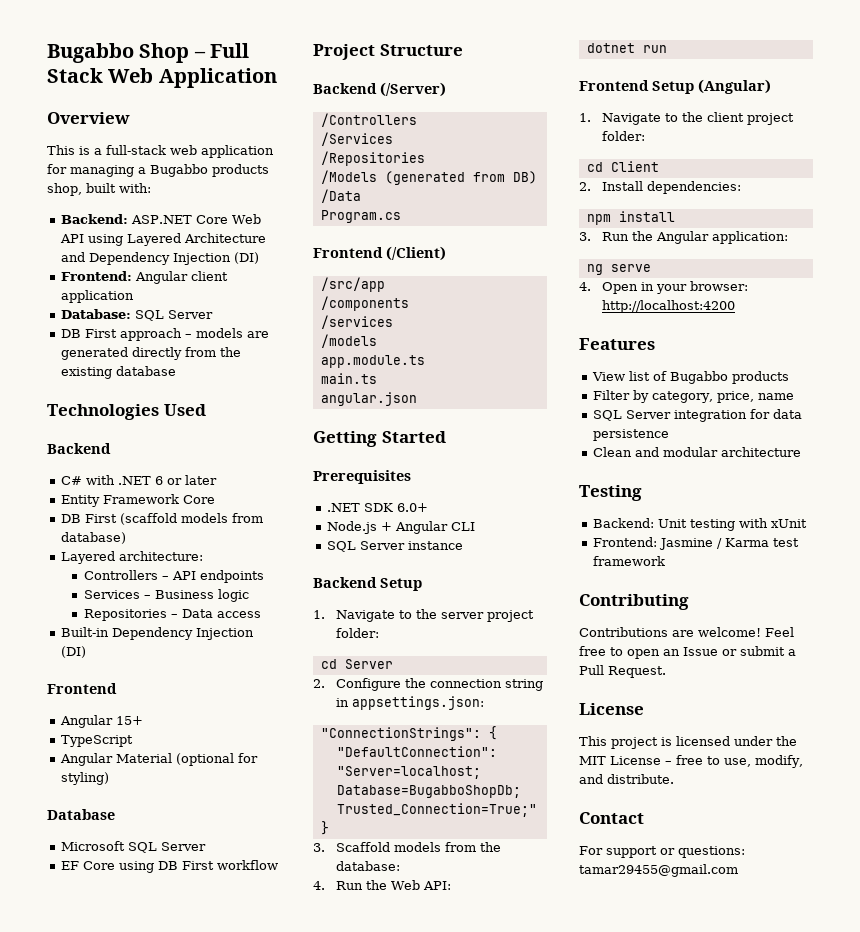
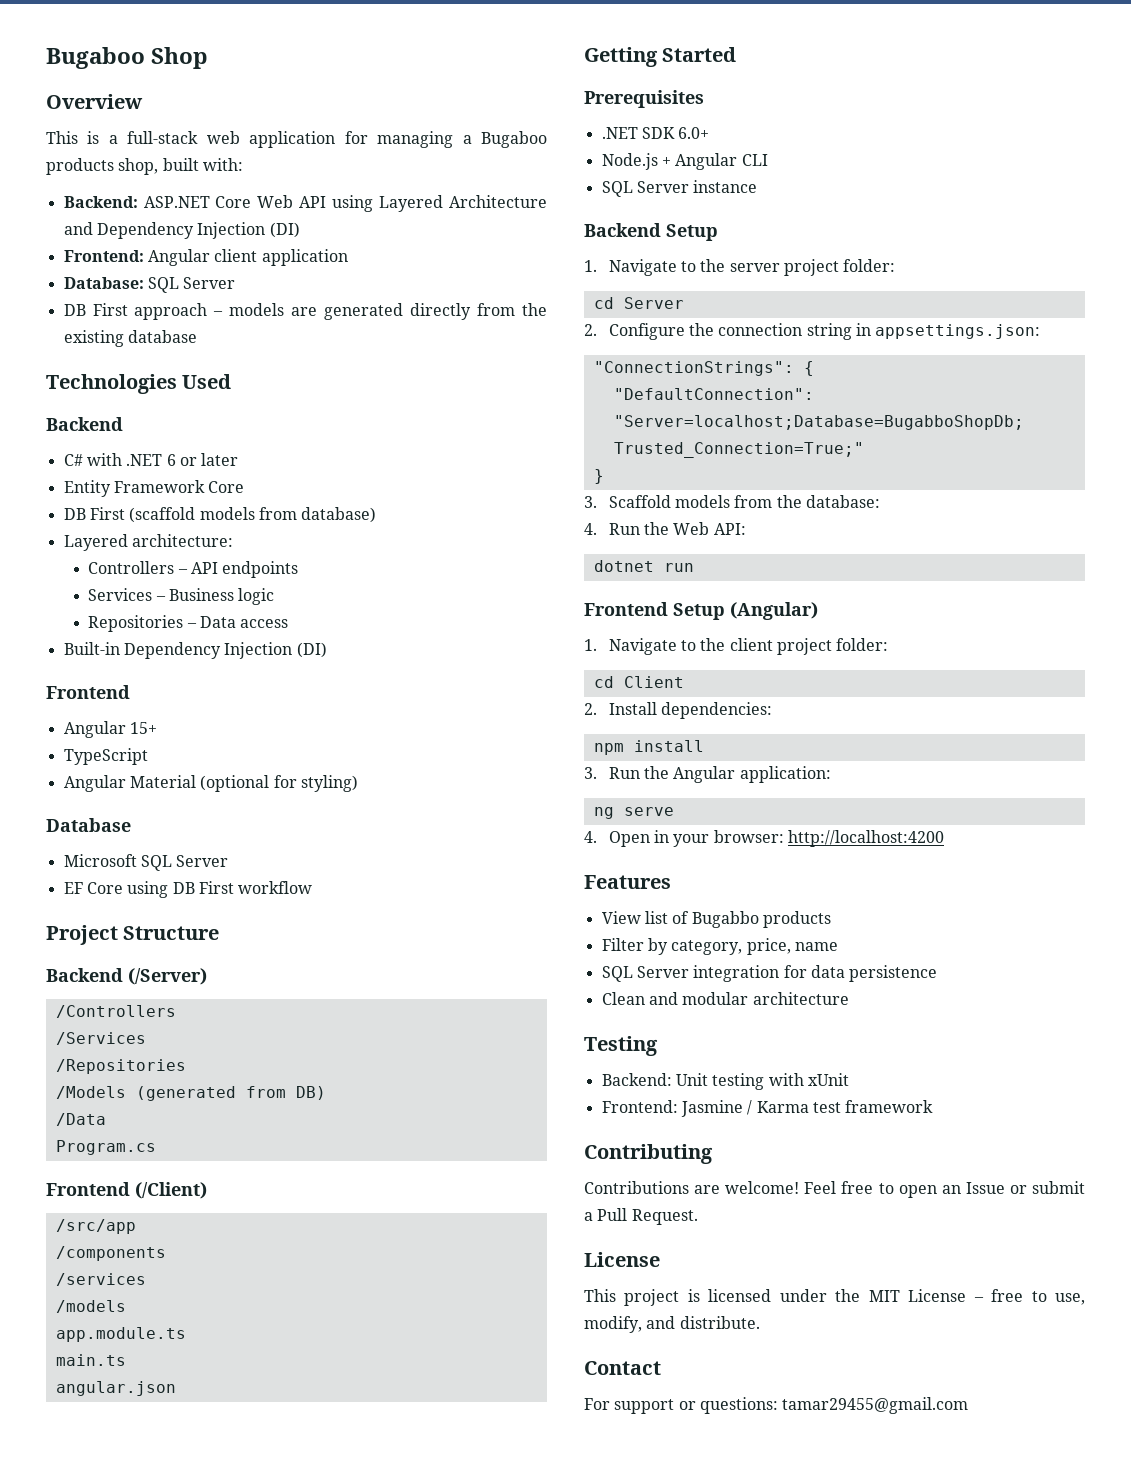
- Bugabbo Shop – Full Stack Web Application
+ Bugaboo Shop
- This is a full-stack web application for managing a Bugabbo products shop, built with:
+ This is a full-stack web application for managing a Bugaboo products shop, built with:

